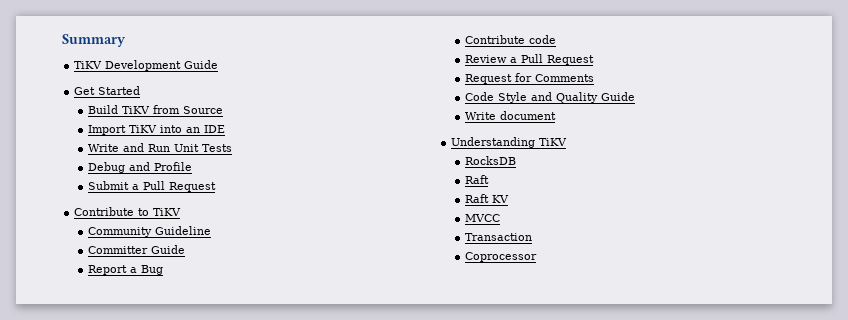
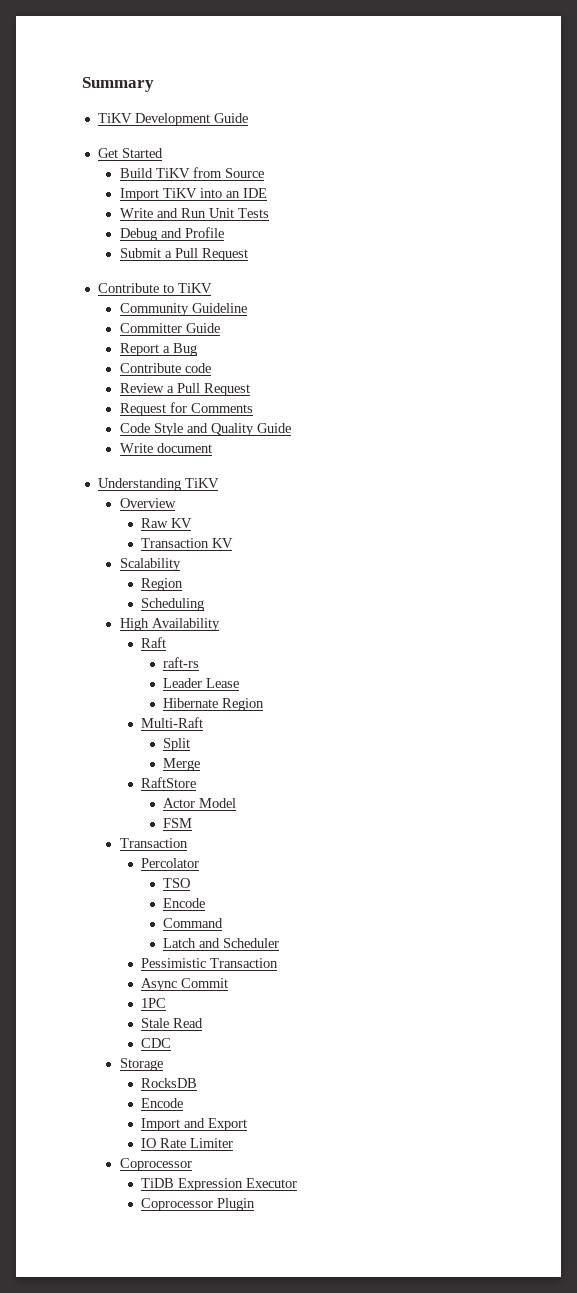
+ Overview
+ Raw KV
+ Transaction KV
+ Scalability
+ Region
+ Scheduling
+ High Availability
+ Raft
+ raft-rs
+ Leader Lease
+ Hibernate Region
+ Multi-Raft
+ Split
+ Merge
+ RaftStore
+ Actor Model
+ FSM
+ Transaction
+ Percolator
+ TSO
+ Encode
+ Command
+ Latch and Scheduler
+ Pessimistic Transaction
+ Async Commit
+ 1PC
+ Stale Read
+ CDC
+ Storage
  RocksDB
- Raft
- Raft KV
- MVCC
- Transaction
+ Encode
+ Import and Export
+ IO Rate Limiter
  Coprocessor
+ TiDB Expression Executor
+ Coprocessor Plugin

